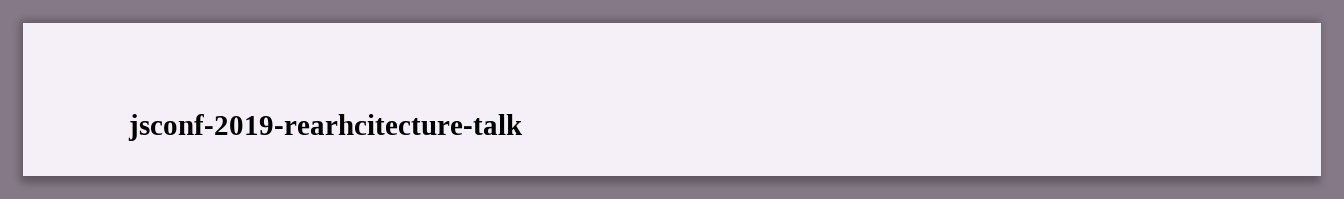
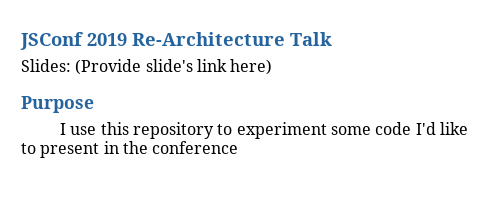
- jsconf-2019-rearhcitecture-talk
+ JSConf 2019 Re-Architecture Talk
+ Slides: (Provide slide's link here)
+ Purpose
+ I use this repository to experiment some code I'd like to present in the conference

